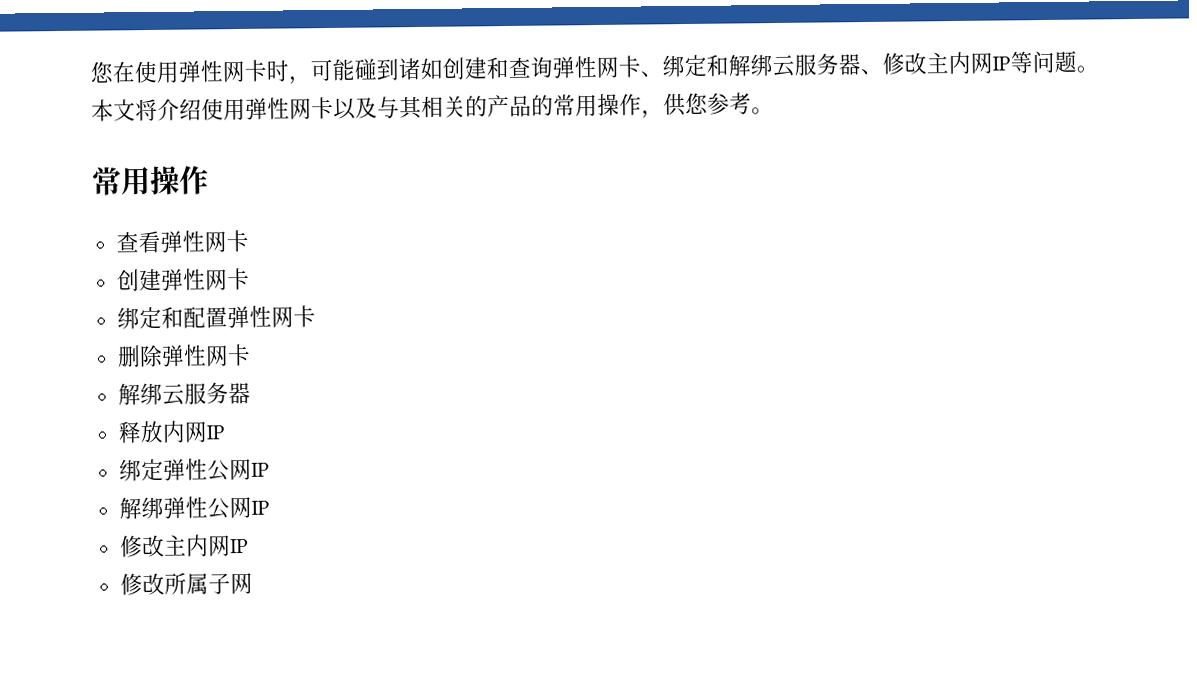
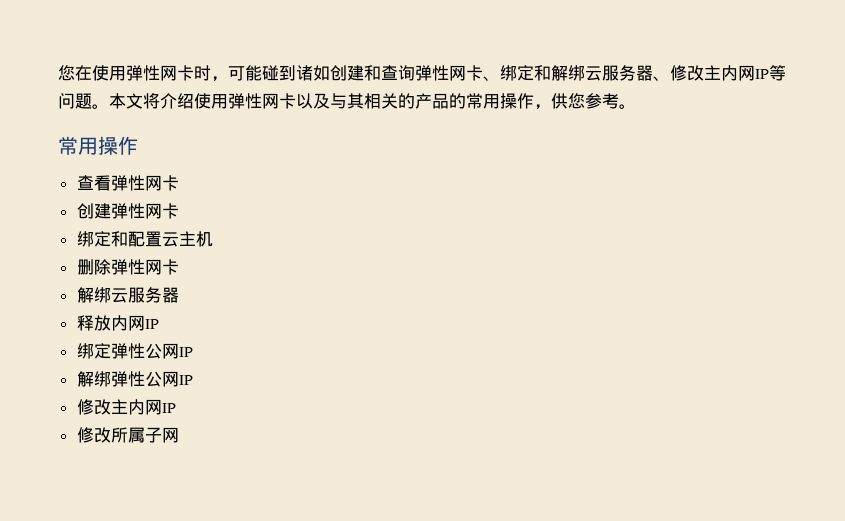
- 绑定和配置弹性网卡
+ 绑定和配置云主机

